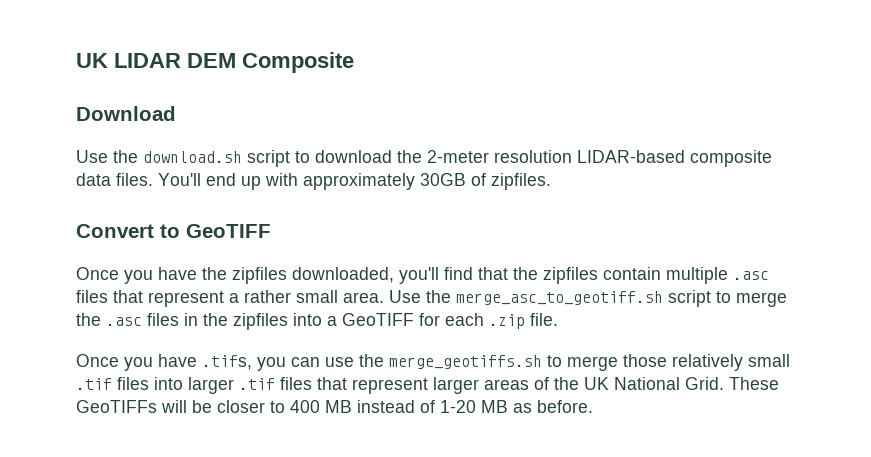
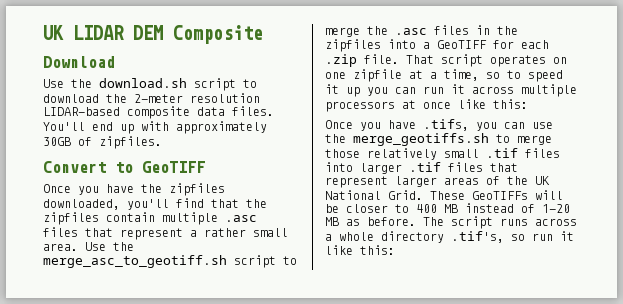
+ That script operates on one zipfile at a time, so to speed it up you can run it across multiple processors at once like this:
+ The script runs across a whole directory .tif's, so run it like this:

